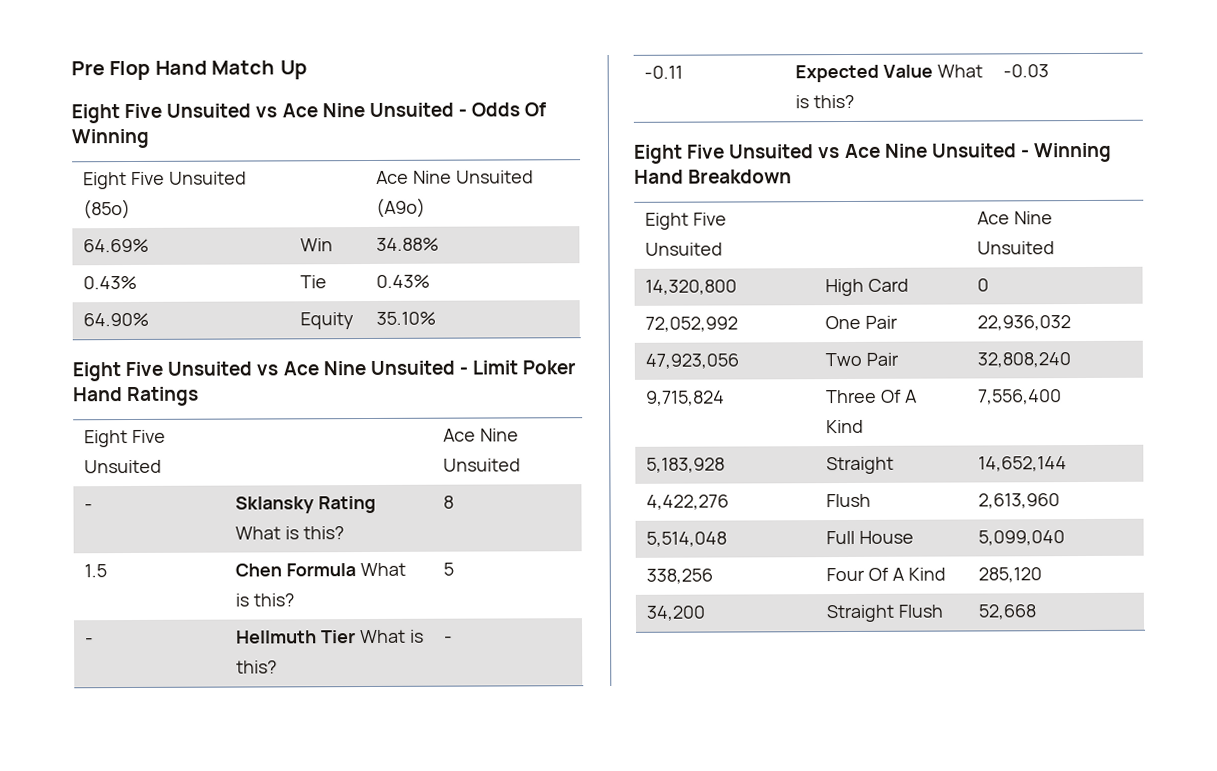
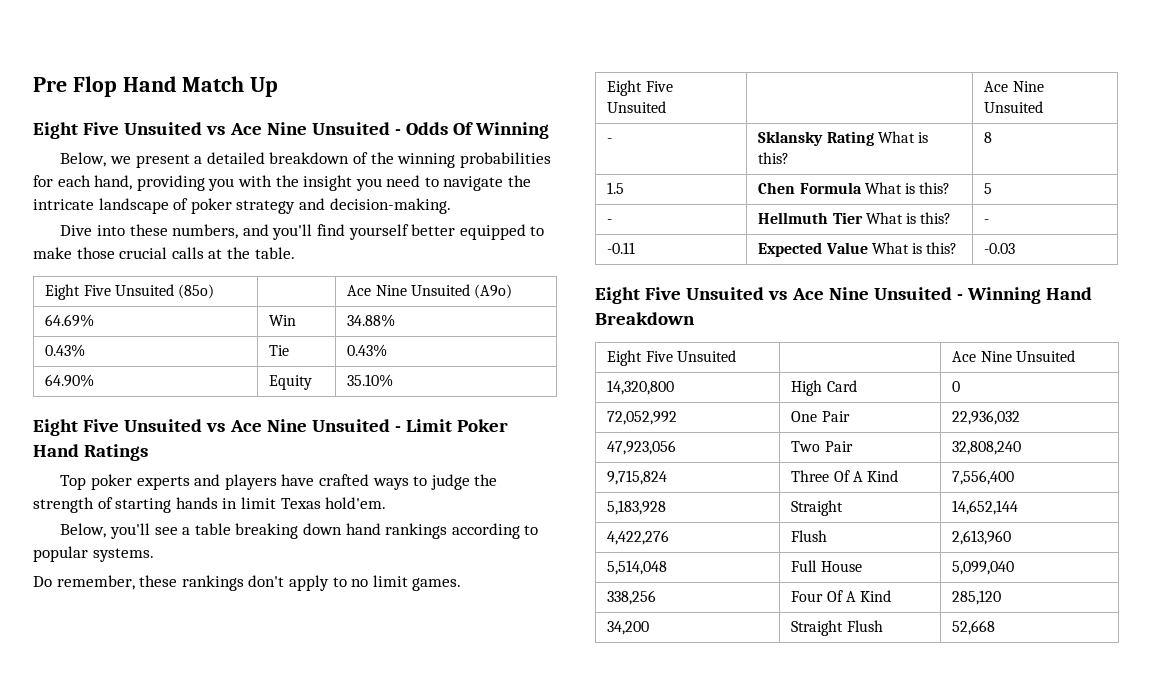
+ Below, we present a detailed breakdown of the winning probabilities for each hand, providing you with the insight you need to navigate the intricate landscape of poker strategy and decision-making.
+ Dive into these numbers, and you'll find yourself better equipped to make those crucial calls at the table.
+ Top poker experts and players have crafted ways to judge the strength of starting hands in limit Texas hold'em.
+ Below, you'll see a table breaking down hand rankings according to popular systems.
+ Do remember, these rankings don't apply to no limit games.

